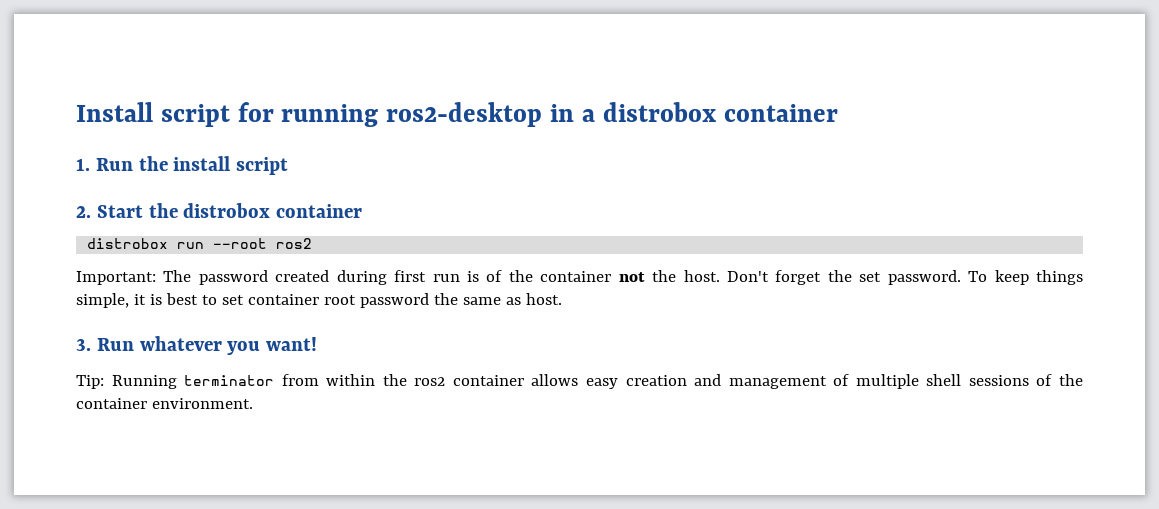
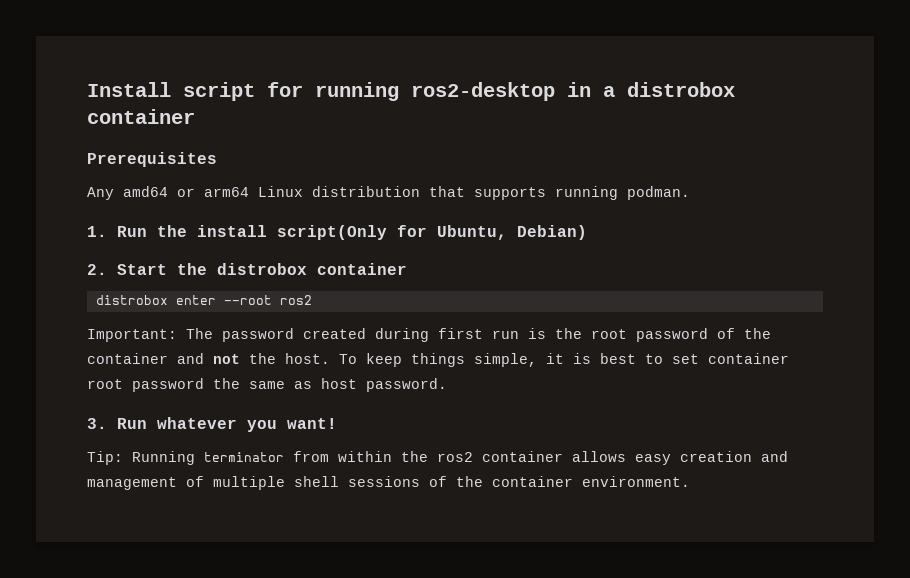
+ Prerequisites
+ Any amd64 or arm64 Linux distribution that supports running podman.
- 1. Run the install script
+ 1. Run the install script(Only for Ubuntu, Debian)
- distrobox run --root ros2
+ distrobox enter --root ros2
- Important: The password created during first run is of the container not the host.
+ Important: The password created during first run is the root password of the container and not the host.
- Don't forget the set password.
- To keep things simple, it is best to set container root password the same as host.
+ To keep things simple, it is best to set container root password the same as host password.

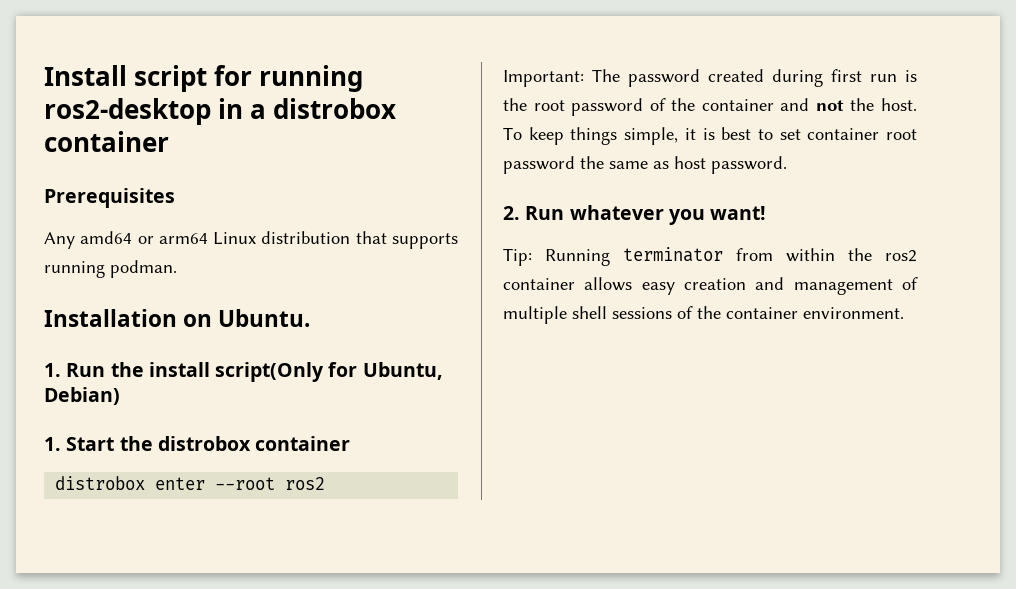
+ Installation on Ubuntu.
- 2. Start the distrobox container
+ 1. Start the distrobox container
- 3. Run whatever you want!
+ 2. Run whatever you want!

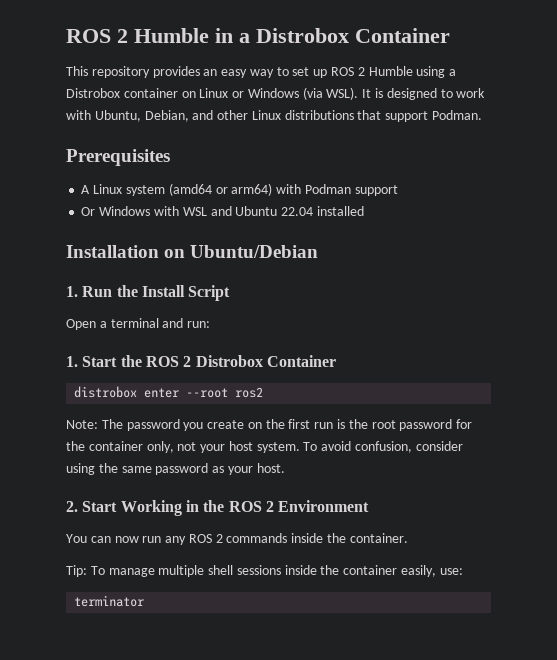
- Install script for running ros2-desktop in a distrobox container
+ ROS 2 Humble in a Distrobox Container
+ This repository provides an easy way to set up ROS 2 Humble using a Distrobox container on Linux or Windows (via WSL). It is designed to work with Ubuntu, Debian, and other Linux distributions that support Podman.
  Prerequisites
- Any amd64 or arm64 Linux distribution that supports running podman.
+ A Linux system (amd64 or arm64) with Podman support
+ Or Windows with WSL and Ubuntu 22.04 installed
- Installation on Ubuntu.
+ Installation on Ubuntu/Debian
- 1. Run the install script(Only for Ubuntu, Debian)
+ 1. Run the Install Script
+ Open a terminal and run:
- 1. Start the distrobox container
+ 1. Start the ROS 2 Distrobox Container
- Important: The password created during first run is the root password of the container and not the host. To keep things simple, it is best to set container root password the same as host password.
- 2. Run whatever you want!
- Tip: Running terminator from within the ros2 container allows easy creation and management of multiple shell sessions of the container environment.
+ Note: The password you create on the first run is the root password for the container only, not your host system. To avoid confusion, consider using the same password as your host.
+ 2. Start Working in the ROS 2 Environment
+ You can now run any ROS 2 commands inside the container.
+ Tip: To manage multiple shell sessions inside the container easily, use:
+ terminator

